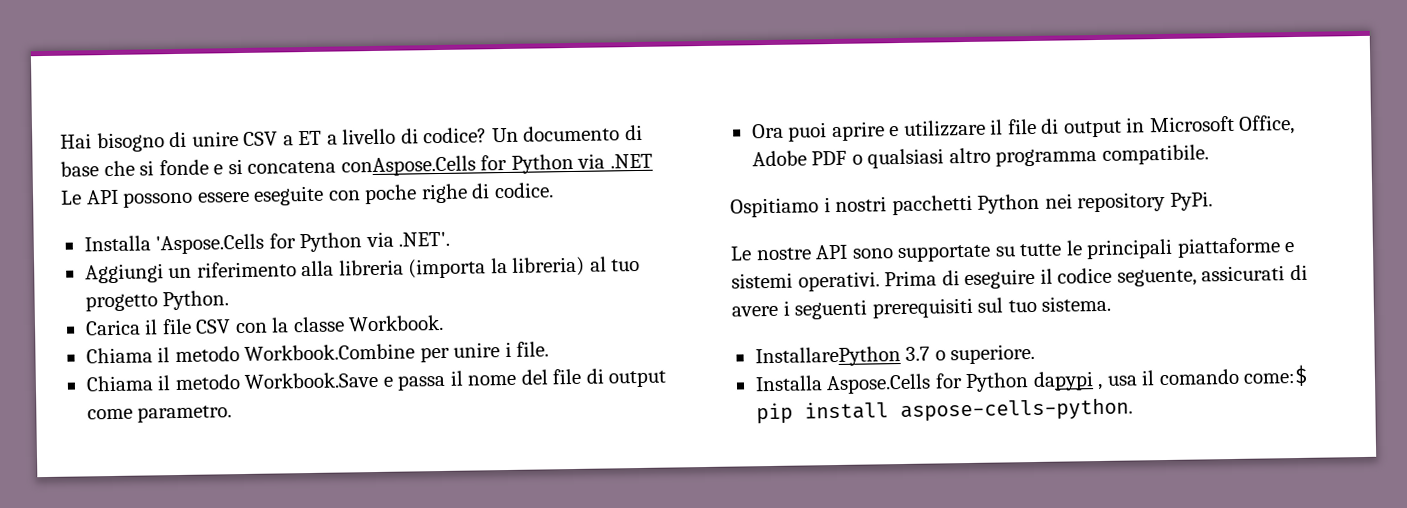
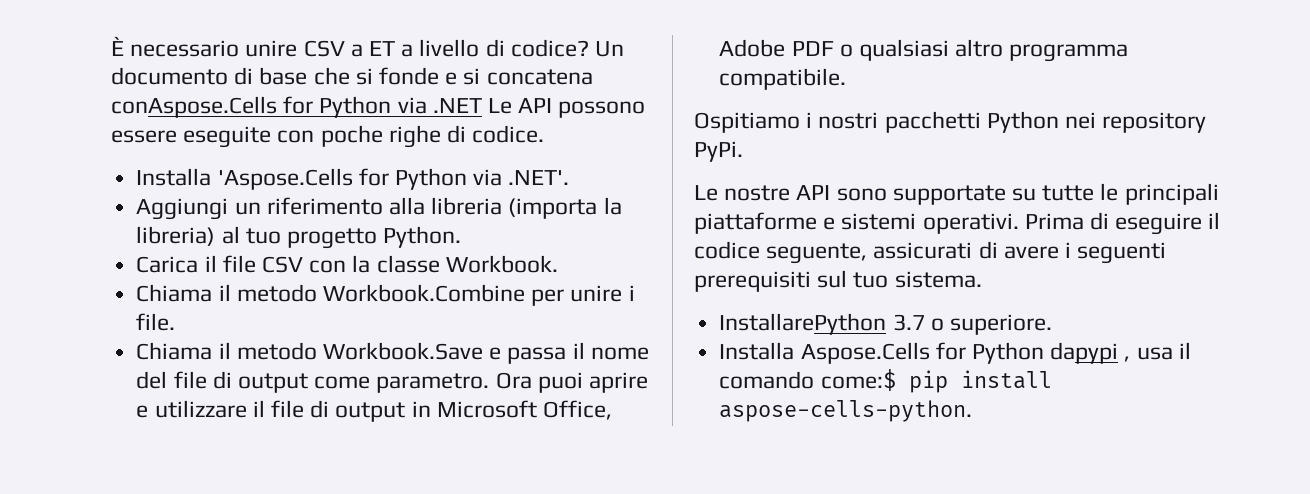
- Hai bisogno di unire CSV a ET a livello di codice?
+ È necessario unire CSV a ET a livello di codice?
- Chiama il metodo Workbook.Save e passa il nome del file di output come parametro.
- Ora puoi aprire e utilizzare il file di output in Microsoft Office, Adobe PDF o qualsiasi altro programma compatibile.
+ Chiama il metodo Workbook.Save e passa il nome del file di output come parametro. Ora puoi aprire e utilizzare il file di output in Microsoft Office, Adobe PDF o qualsiasi altro programma compatibile.

